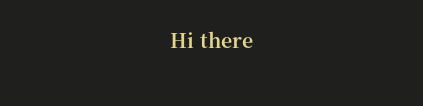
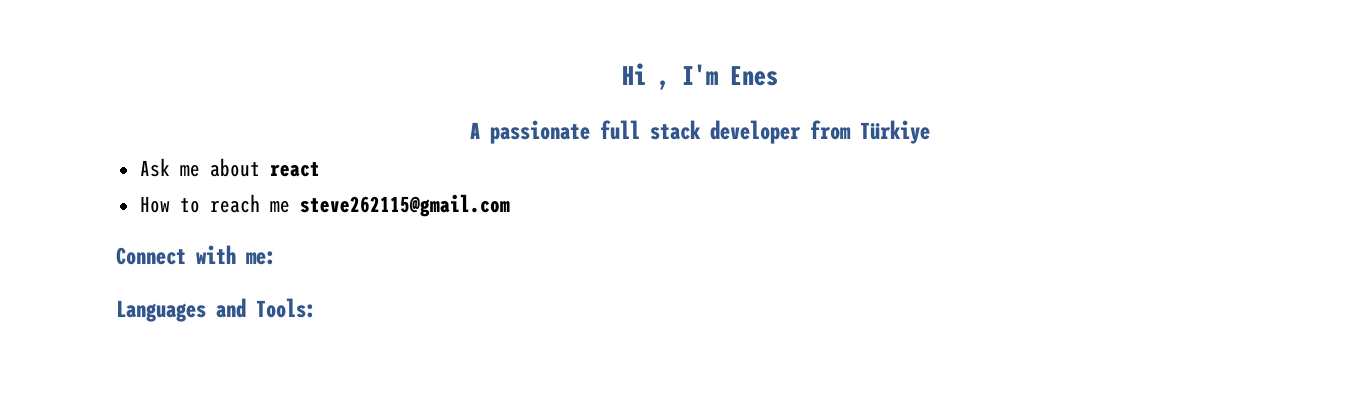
- Hi there
+ Hi , I'm Enes
+ A passionate full stack developer from Türkiye
+ Ask me about react
+ How to reach me steve262115@gmail.com
+ Connect with me:
+ Languages and Tools:

